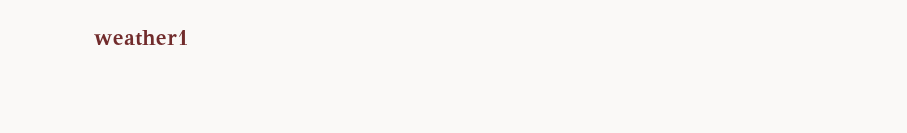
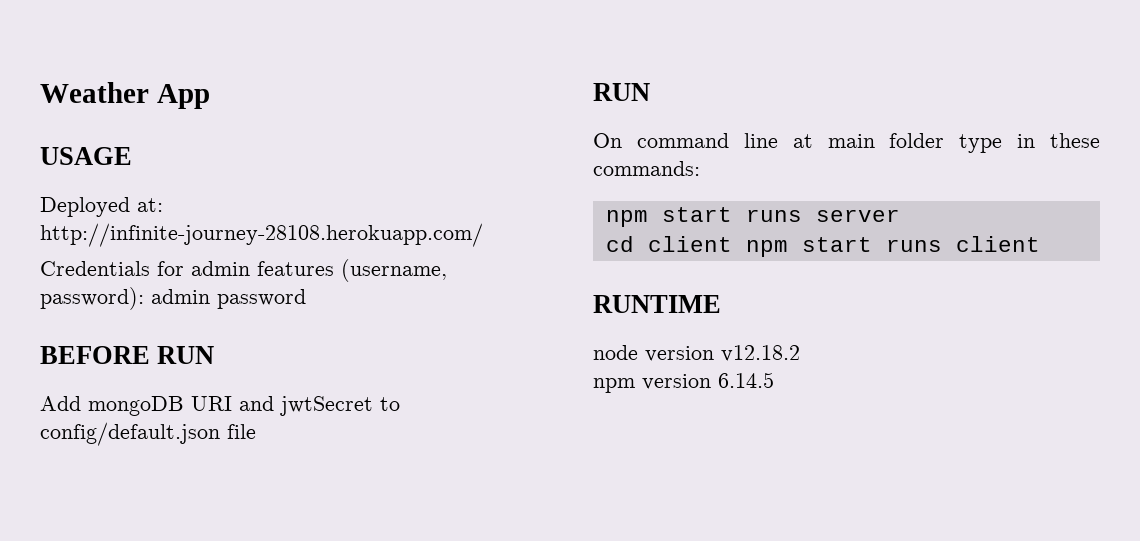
- weather1
+ Weather App
+ USAGE
+ Deployed at: http://infinite-journey-28108.herokuapp.com/
+ Credentials for admin features (username, password): admin password
+ BEFORE RUN
+ Add mongoDB URI and jwtSecret to config/default.json file
+ RUN
+ On command line at main folder type in these commands:
+ npm start runs server
+ cd client npm start runs client
+ RUNTIME
+ node version v12.18.2
+ npm version 6.14.5

